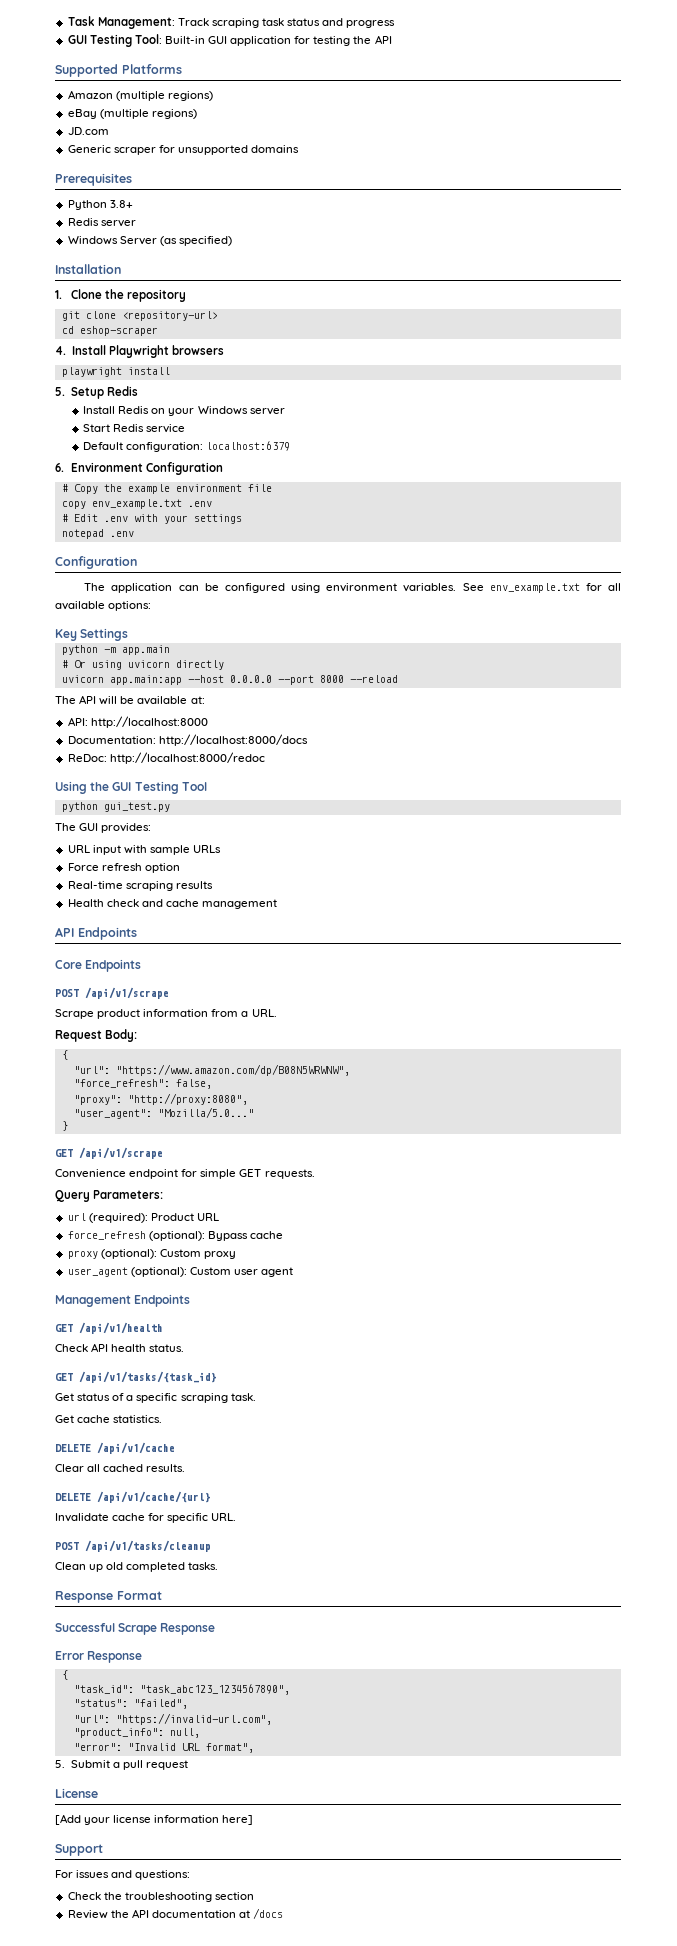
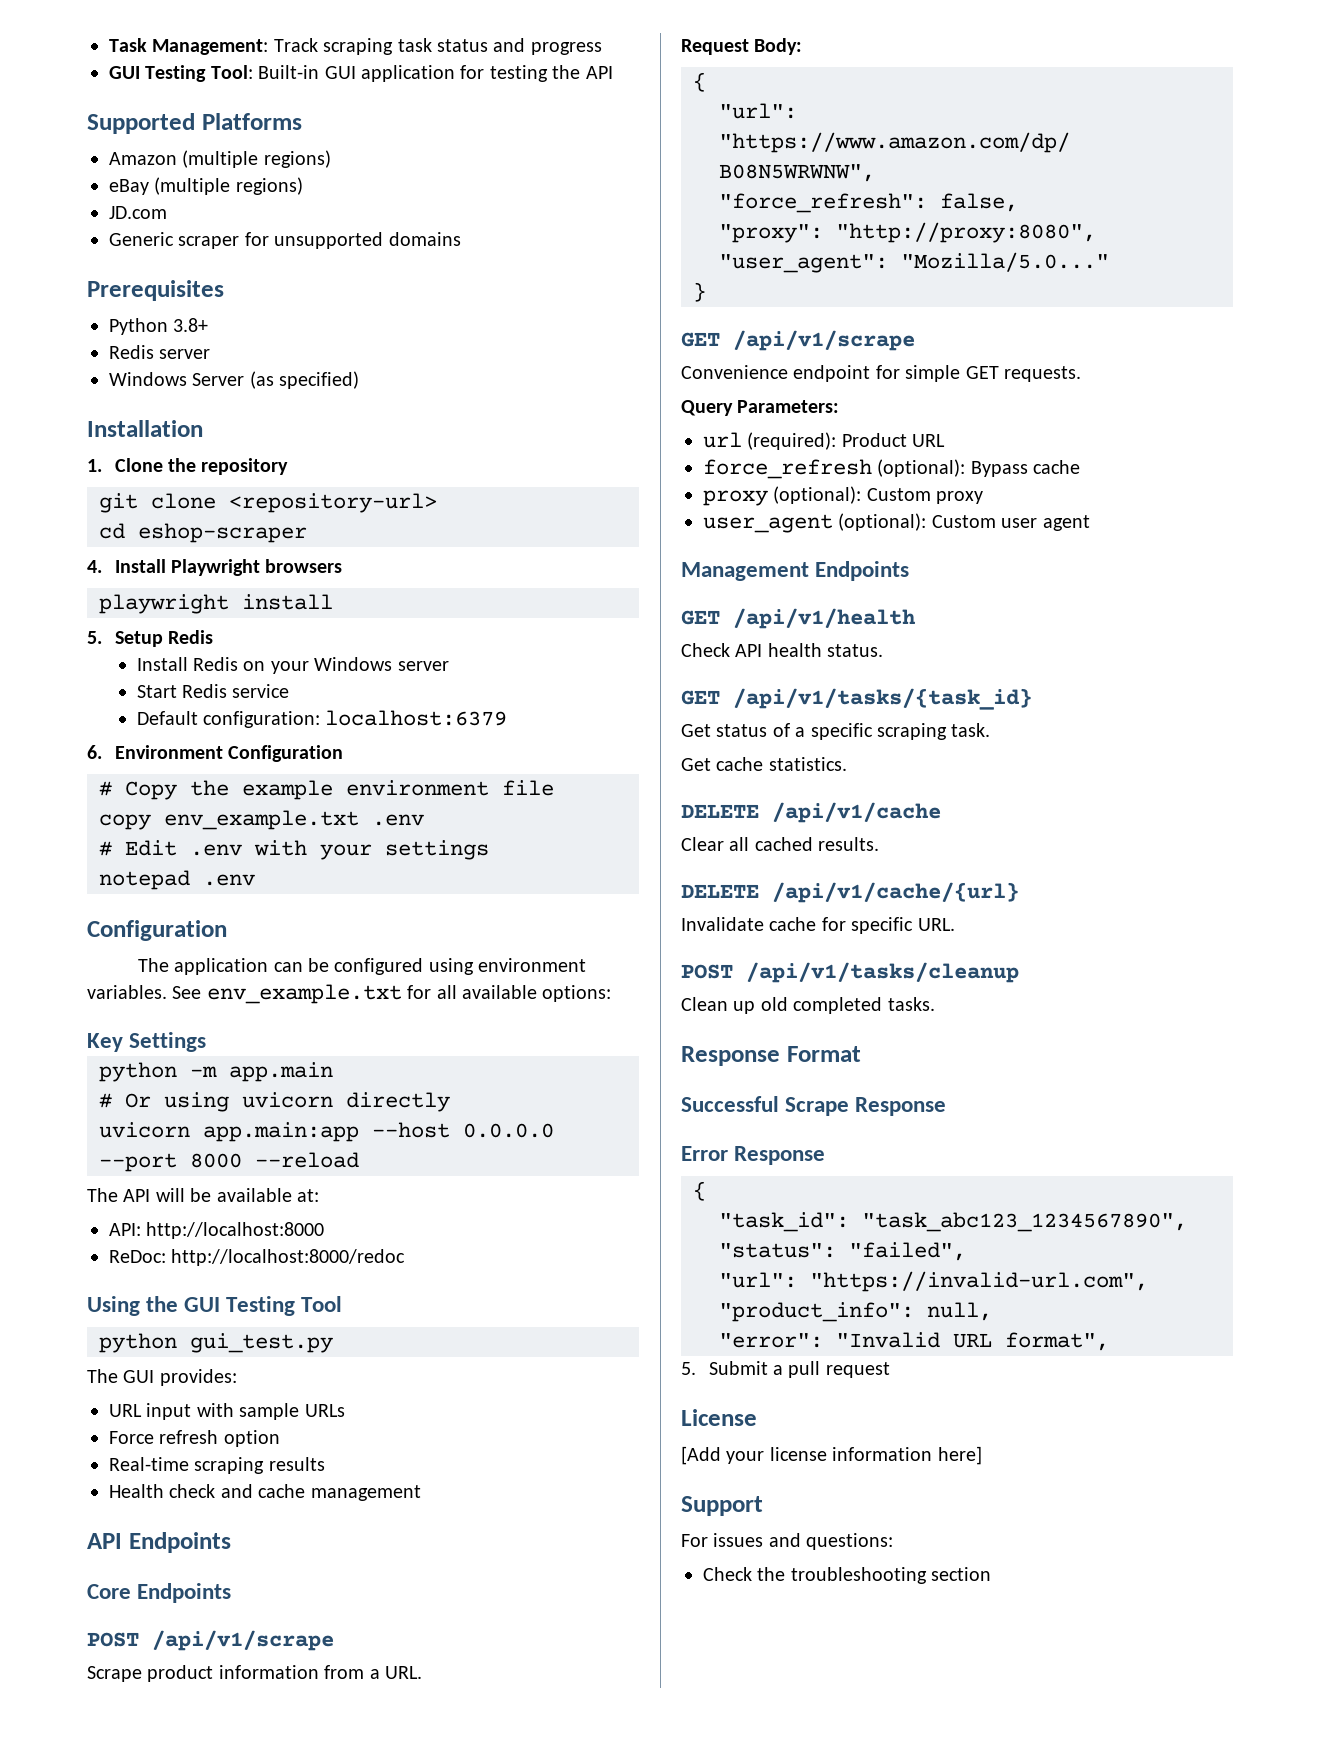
- Documentation: http://localhost:8000/docs
- Review the API documentation at /docs

